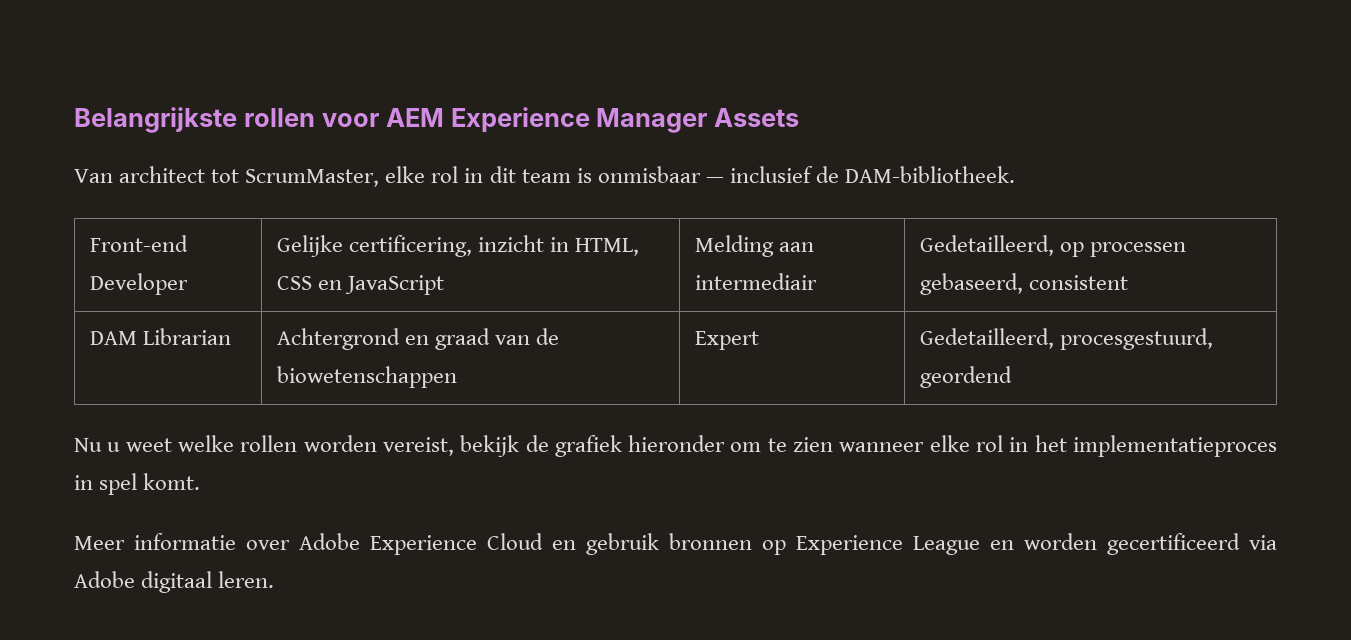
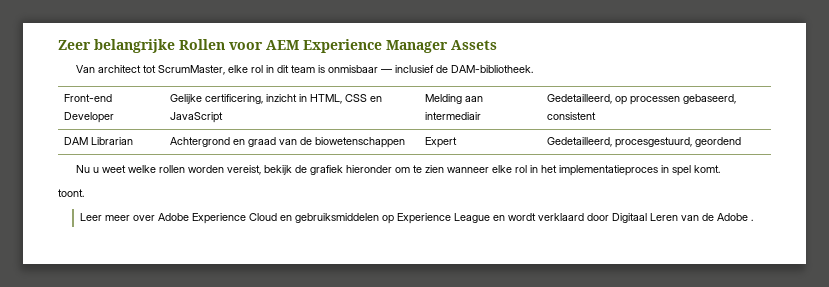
- Belangrijkste rollen voor AEM Experience Manager Assets
+ Zeer belangrijke Rollen voor AEM Experience Manager Assets
- Meer informatie over Adobe Experience Cloud en gebruik bronnen op Experience League en worden gecertificeerd via Adobe digitaal leren.
+ toont.
+ Leer meer over Adobe Experience Cloud en gebruiksmiddelen op Experience League en wordt verklaard door Digitaal Leren van de Adobe .

